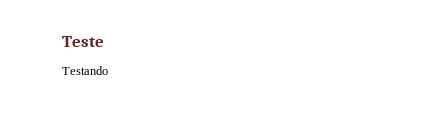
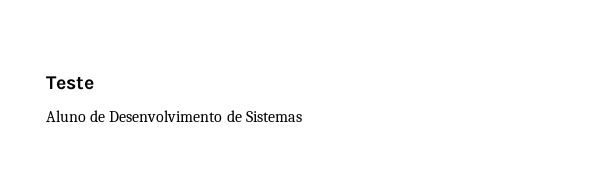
- Testando
+ Aluno de Desenvolvimento de Sistemas

